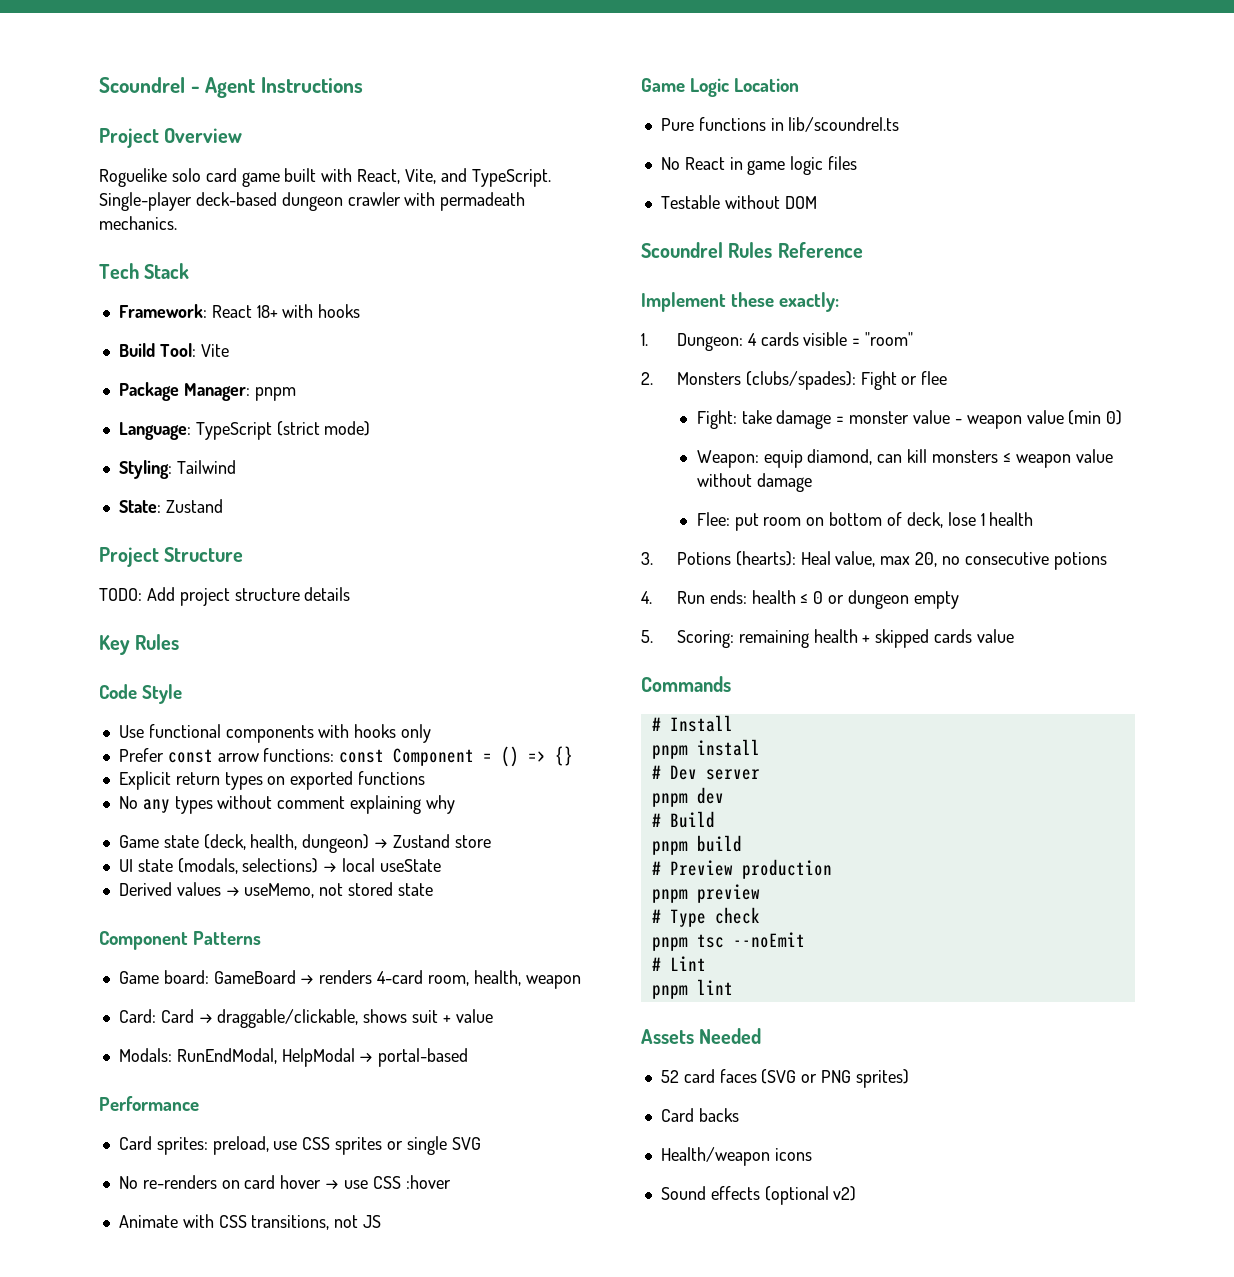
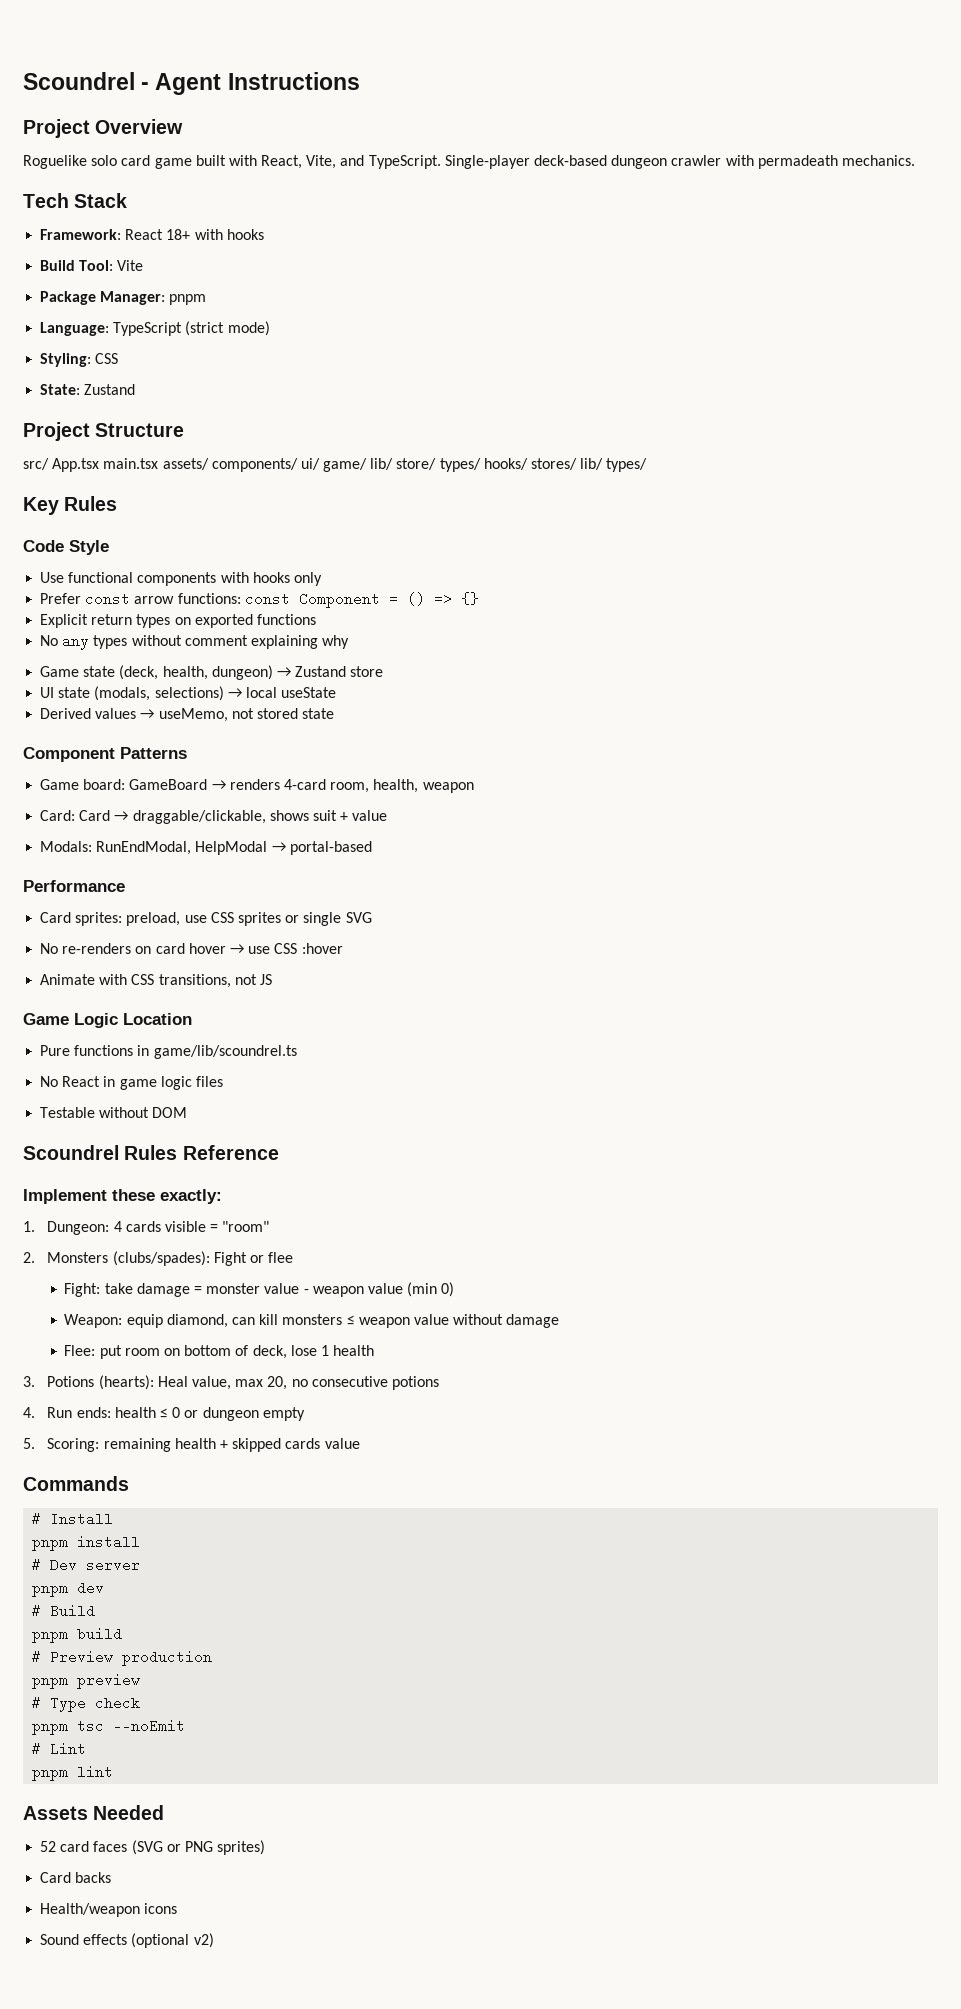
- Styling: Tailwind
+ Styling: CSS
- TODO: Add project structure details
+ src/ App.tsx main.tsx assets/ components/ ui/ game/ lib/ store/ types/ hooks/ stores/ lib/ types/
- Pure functions in lib/scoundrel.ts
+ Pure functions in game/lib/scoundrel.ts

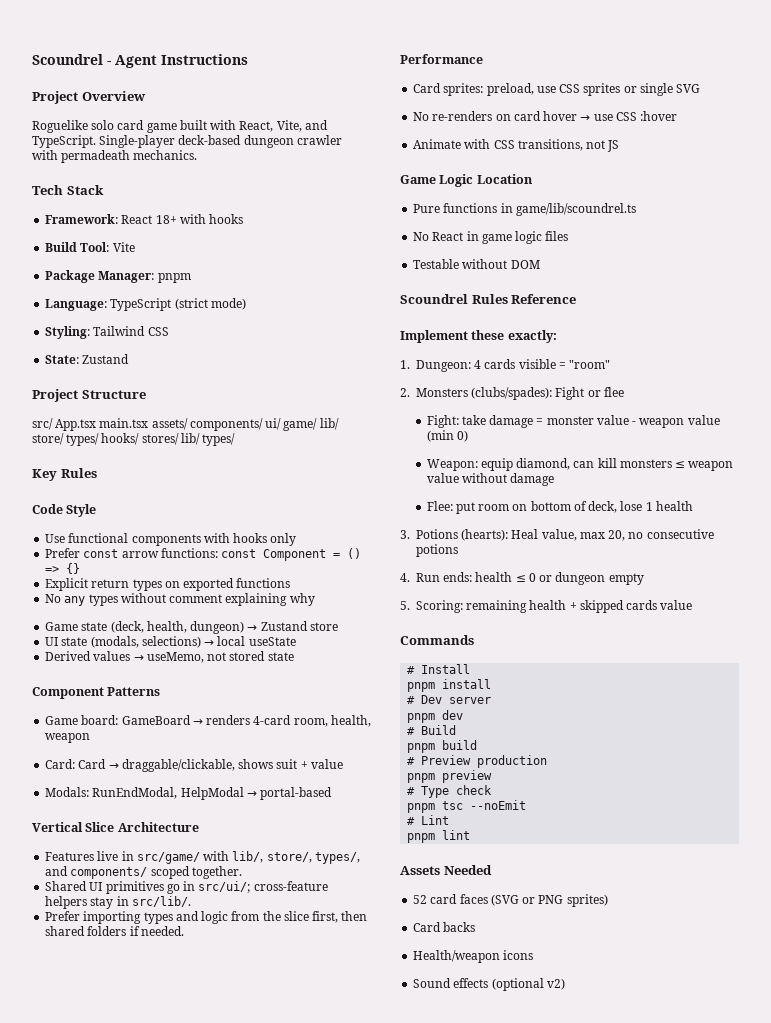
- Styling: CSS
+ Styling: Tailwind CSS
+ Vertical Slice Architecture
+ Features live in src/game/ with lib/, store/, types/, and components/ scoped together.
+ Shared UI primitives go in src/ui/; cross-feature helpers stay in src/lib/.
+ Prefer importing types and logic from the slice first, then shared folders if needed.

